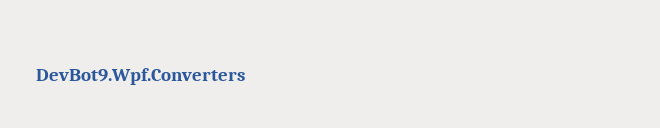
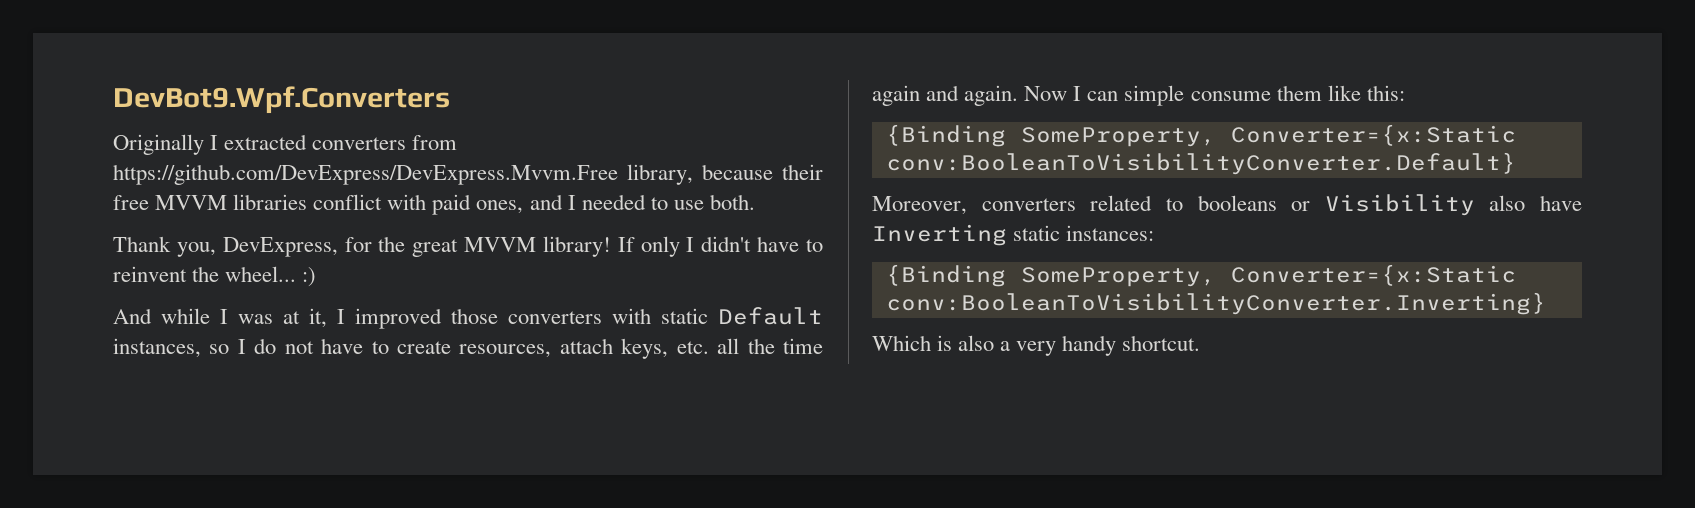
+ Originally I extracted converters from https://github.com/DevExpress/DevExpress.Mvvm.Free library, because their free MVVM libraries conflict with paid ones, and I needed to use both.
+ Thank you, DevExpress, for the great MVVM library! If only I didn't have to reinvent the wheel... :)
+ And while I was at it, I improved those converters with static Default instances, so I do not have to create resources, attach keys, etc. all the time again and again. Now I can simple consume them like this:
+ {Binding SomeProperty, Converter={x:Static conv:BooleanToVisibilityConverter.Default}
+ Moreover, converters related to booleans or Visibility also have Inverting static instances:
+ {Binding SomeProperty, Converter={x:Static conv:BooleanToVisibilityConverter.Inverting}
+ Which is also a very handy shortcut.

